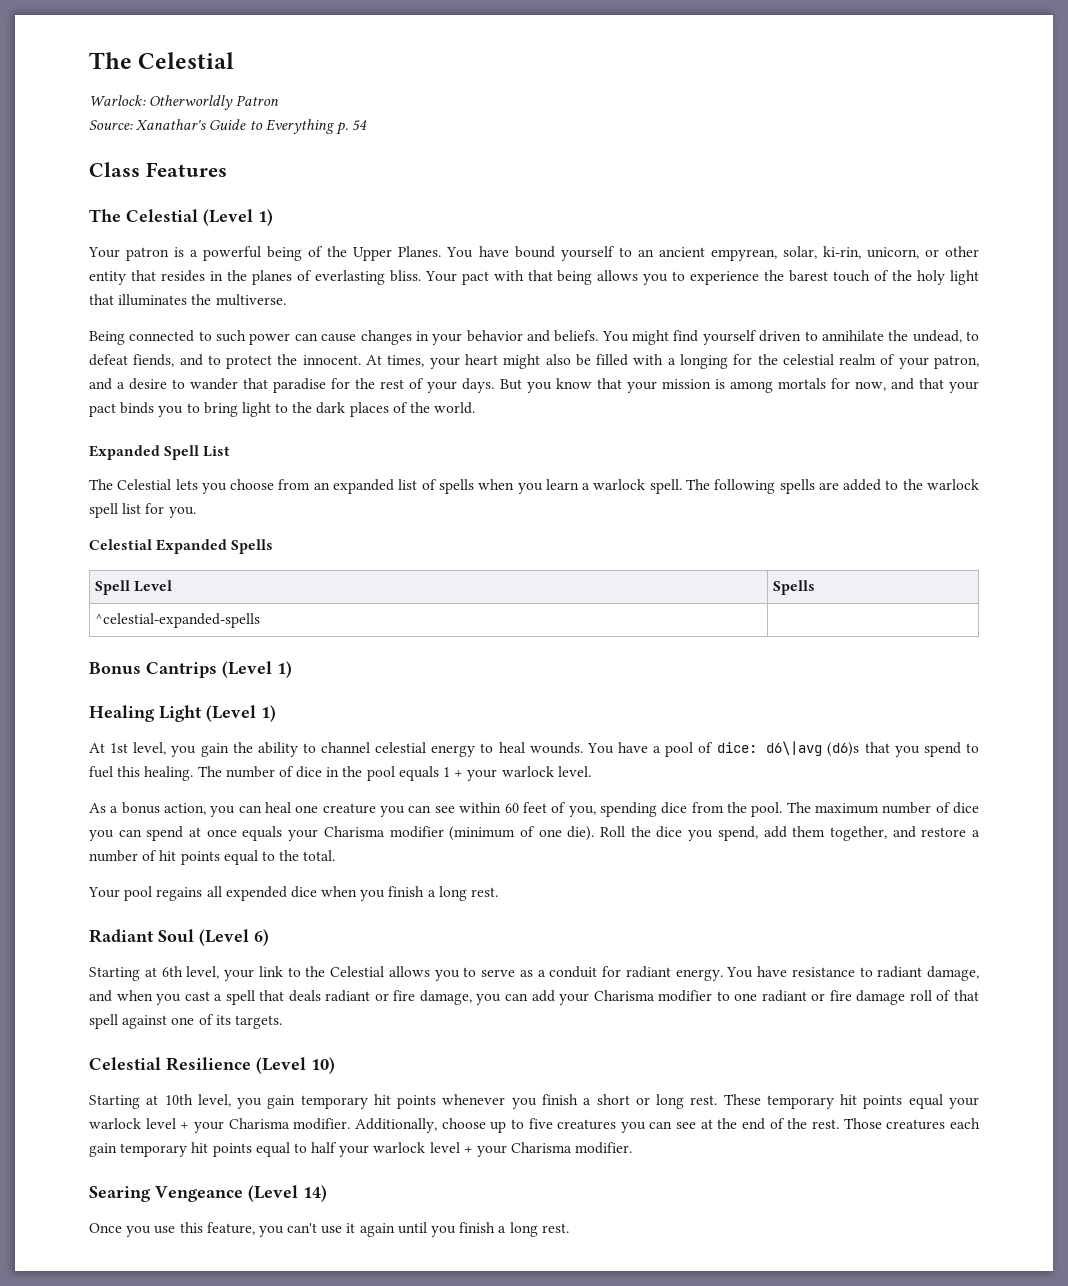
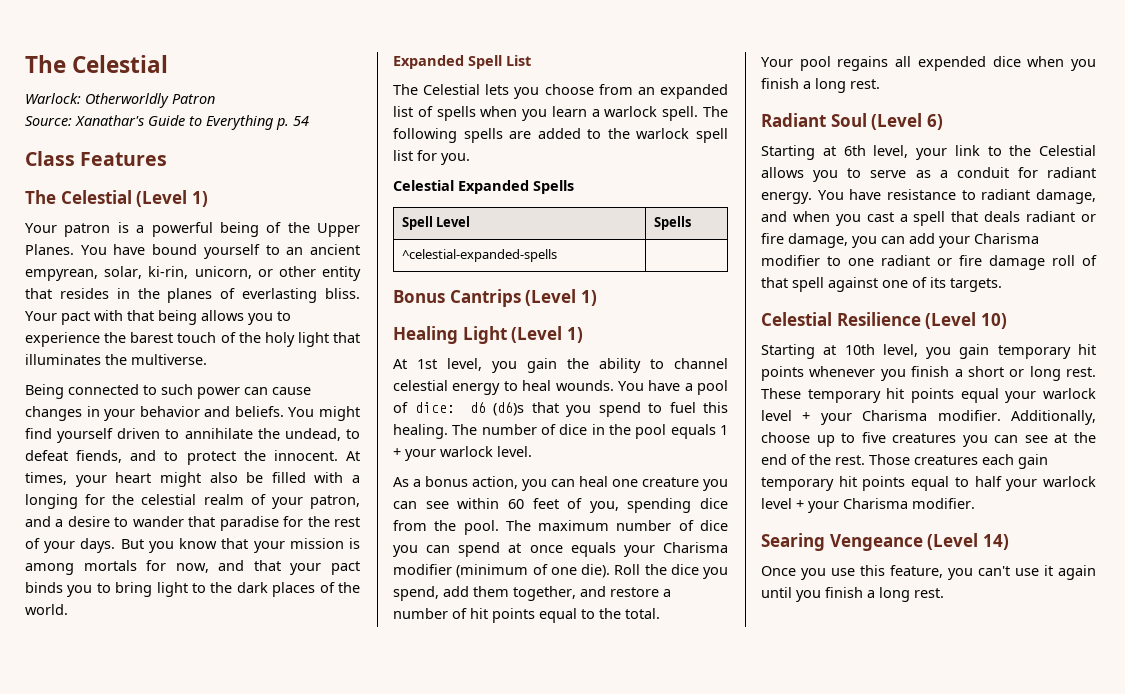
- You have a pool of dice: d6\|avg (d6)s that you spend to fuel this healing.
+ You have a pool of dice: d6 (d6)s that you spend to fuel this healing.

